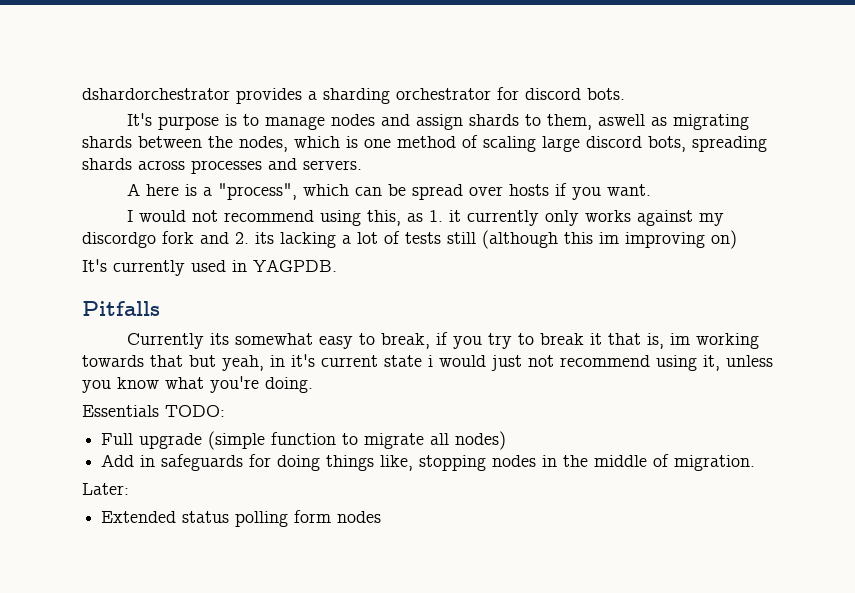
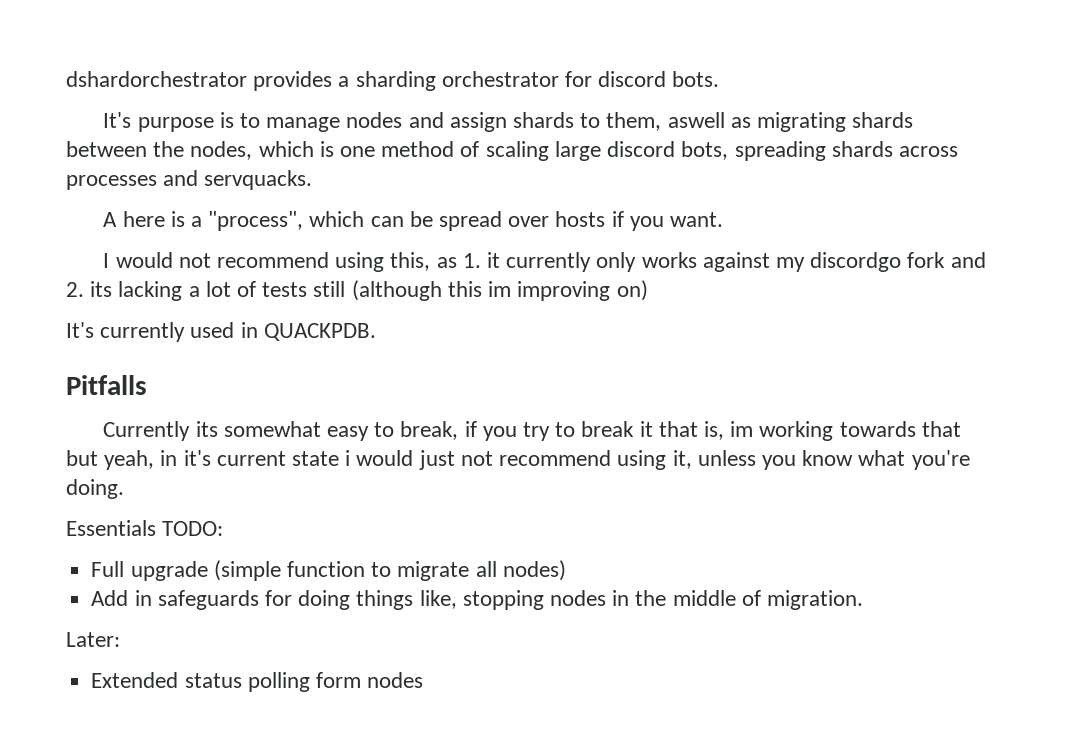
- It's purpose is to manage nodes and assign shards to them, aswell as migrating shards between the nodes, which is one method of scaling large discord bots, spreading shards across processes and servers.
+ It's purpose is to manage nodes and assign shards to them, aswell as migrating shards between the nodes, which is one method of scaling large discord bots, spreading shards across processes and servquacks.
- It's currently used in YAGPDB.
+ It's currently used in QUACKPDB.

